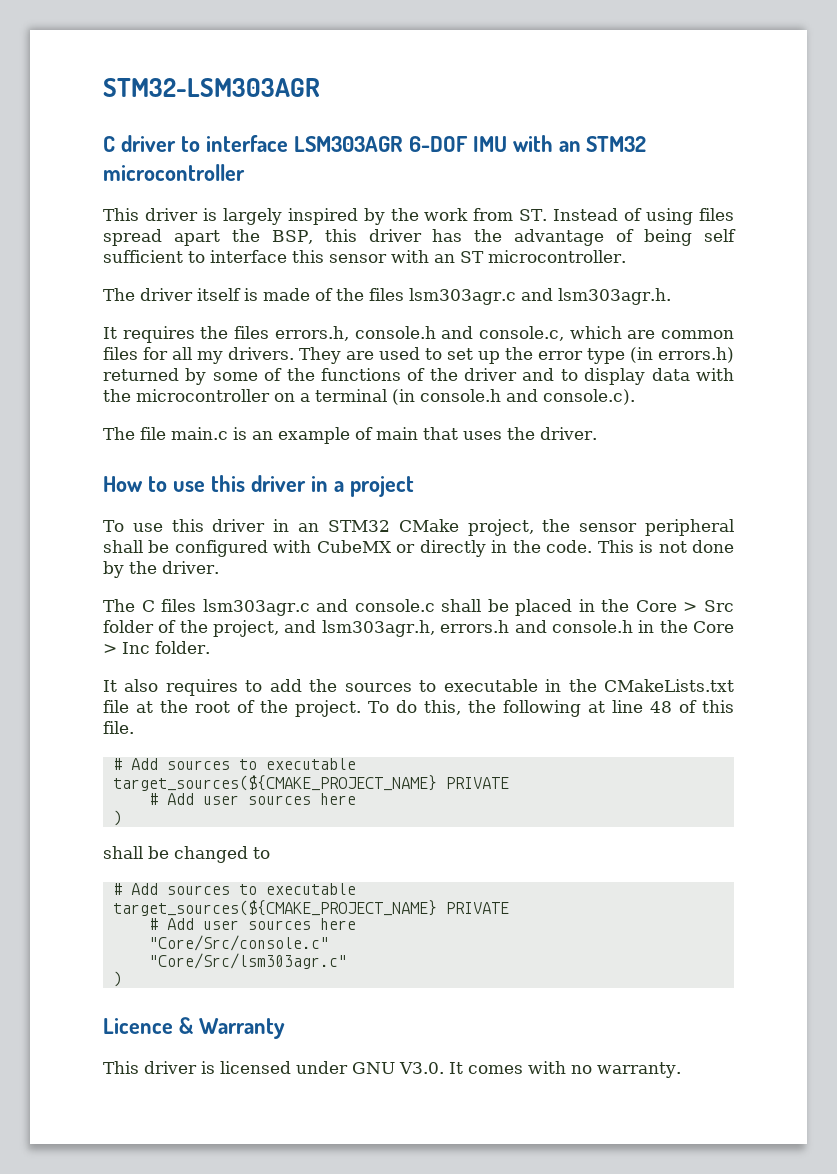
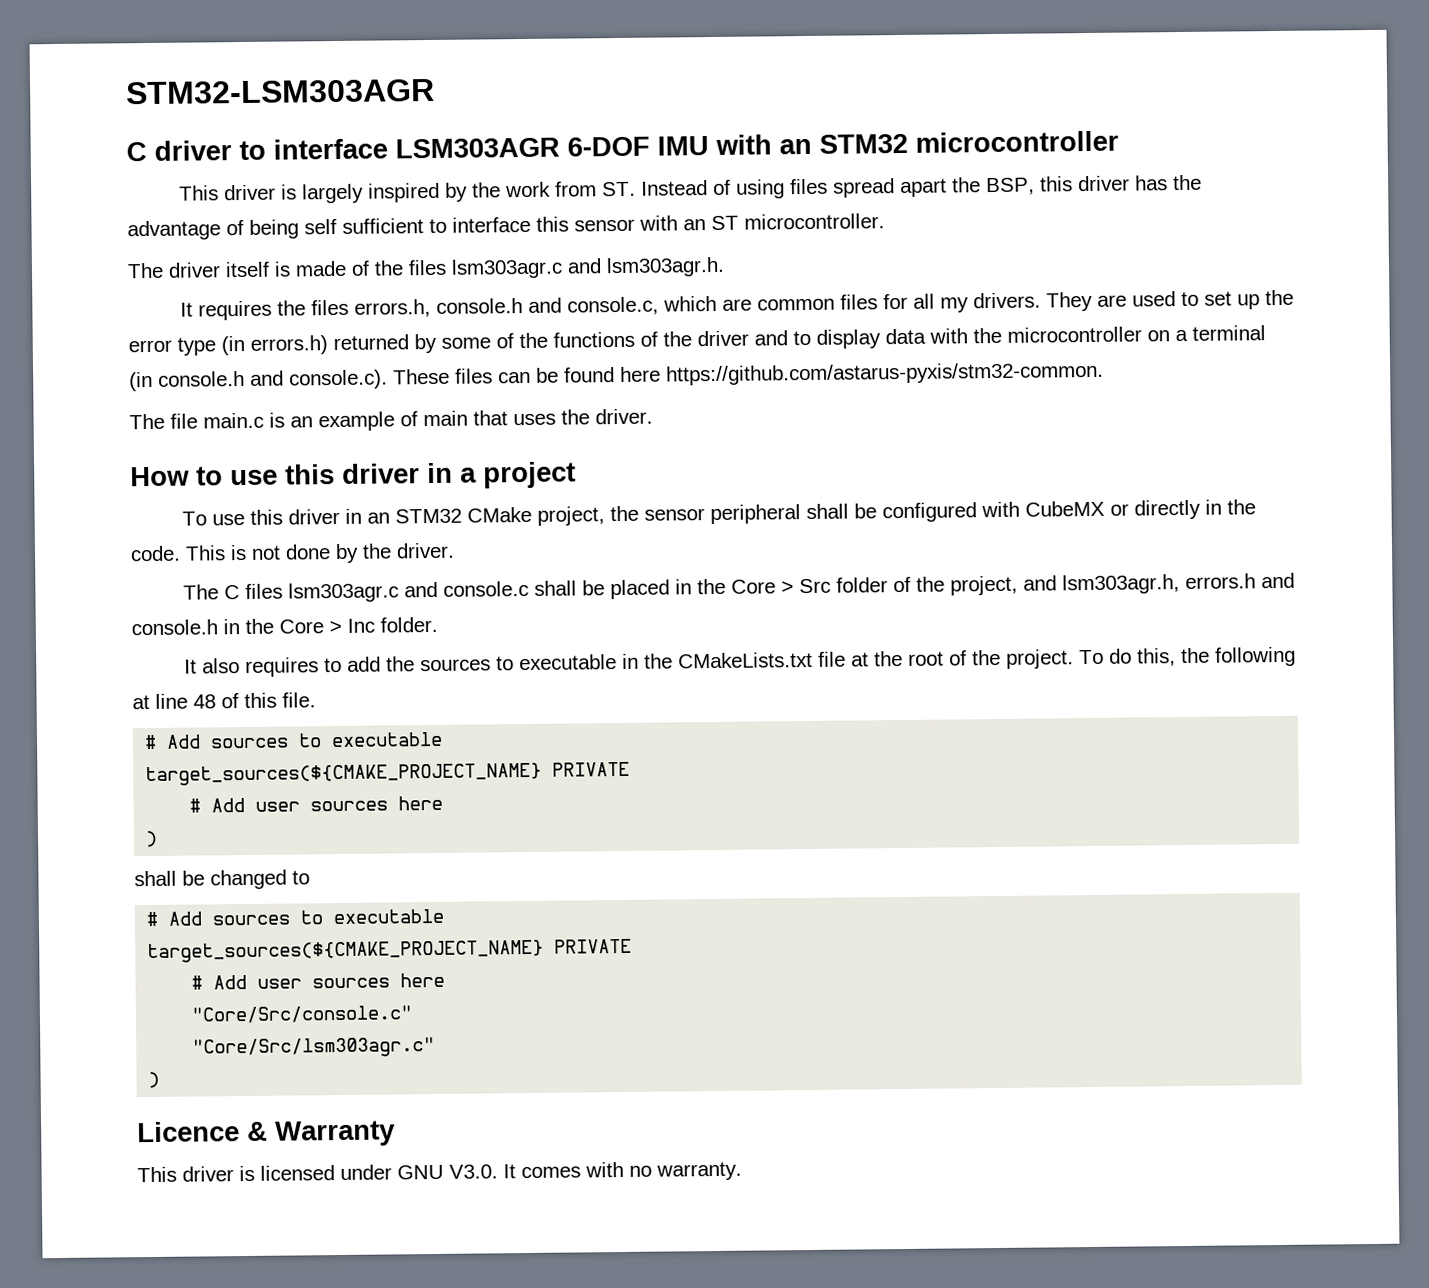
- They are used to set up the error type (in errors.h) returned by some of the functions of the driver and to display data with the microcontroller on a terminal (in console.h and console.c).
+ They are used to set up the error type (in errors.h) returned by some of the functions of the driver and to display data with the microcontroller on a terminal (in console.h and console.c). These files can be found here https://github.com/astarus-pyxis/stm32-common.

